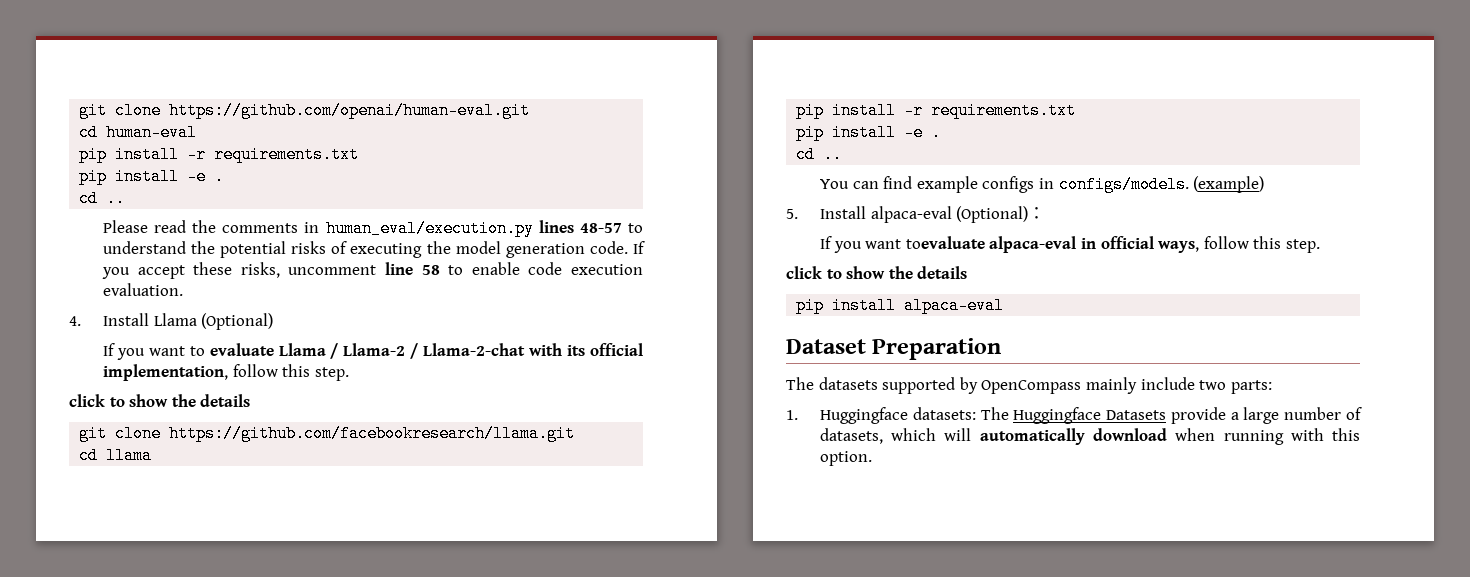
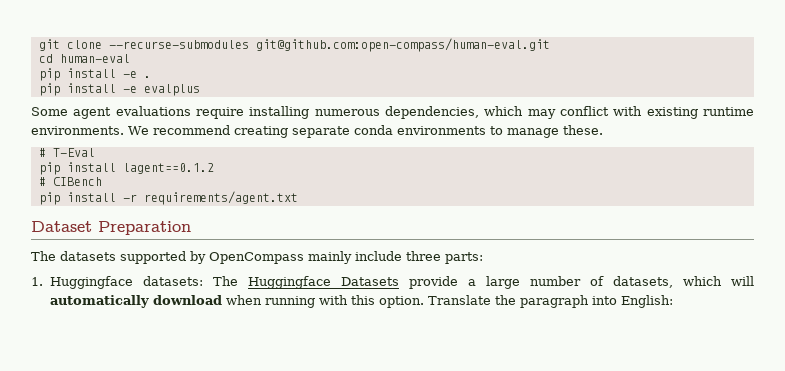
- git clone https://github.com/openai/human-eval.git
+ git clone --recurse-submodules git@github.com:open-compass/human-eval.git
  cd human-eval
- pip install -r requirements.txt
  pip install -e .
- cd ..
- Please read the comments in human_eval/execution.py lines 48-57 to understand the potential risks of executing the model generation code. If you accept these risks, uncomment line 58 to enable code execution evaluation.
- 4. Install Llama (Optional)
- If you want to evaluate Llama / Llama-2 / Llama-2-chat with its official implementation, follow this step.
- click to show the details
- git clone https://github.com/facebookresearch/llama.git
- cd llama
- pip install -r requirements.txt
- pip install -e .
- cd ..
- You can find example configs in configs/models. (example)
- 5. Install alpaca-eval (Optional)：
- If you want toevaluate alpaca-eval in official ways, follow this step.
- click to show the details
- pip install alpaca-eval
+ pip install -e evalplus
+ Some agent evaluations require installing numerous dependencies, which may conflict with existing runtime environments. We recommend creating separate conda environments to manage these.
+ # T-Eval
+ pip install lagent==0.1.2
+ # CIBench
+ pip install -r requirements/agent.txt
- The datasets supported by OpenCompass mainly include two parts:
+ The datasets supported by OpenCompass mainly include three parts:
+ Translate the paragraph into English:

